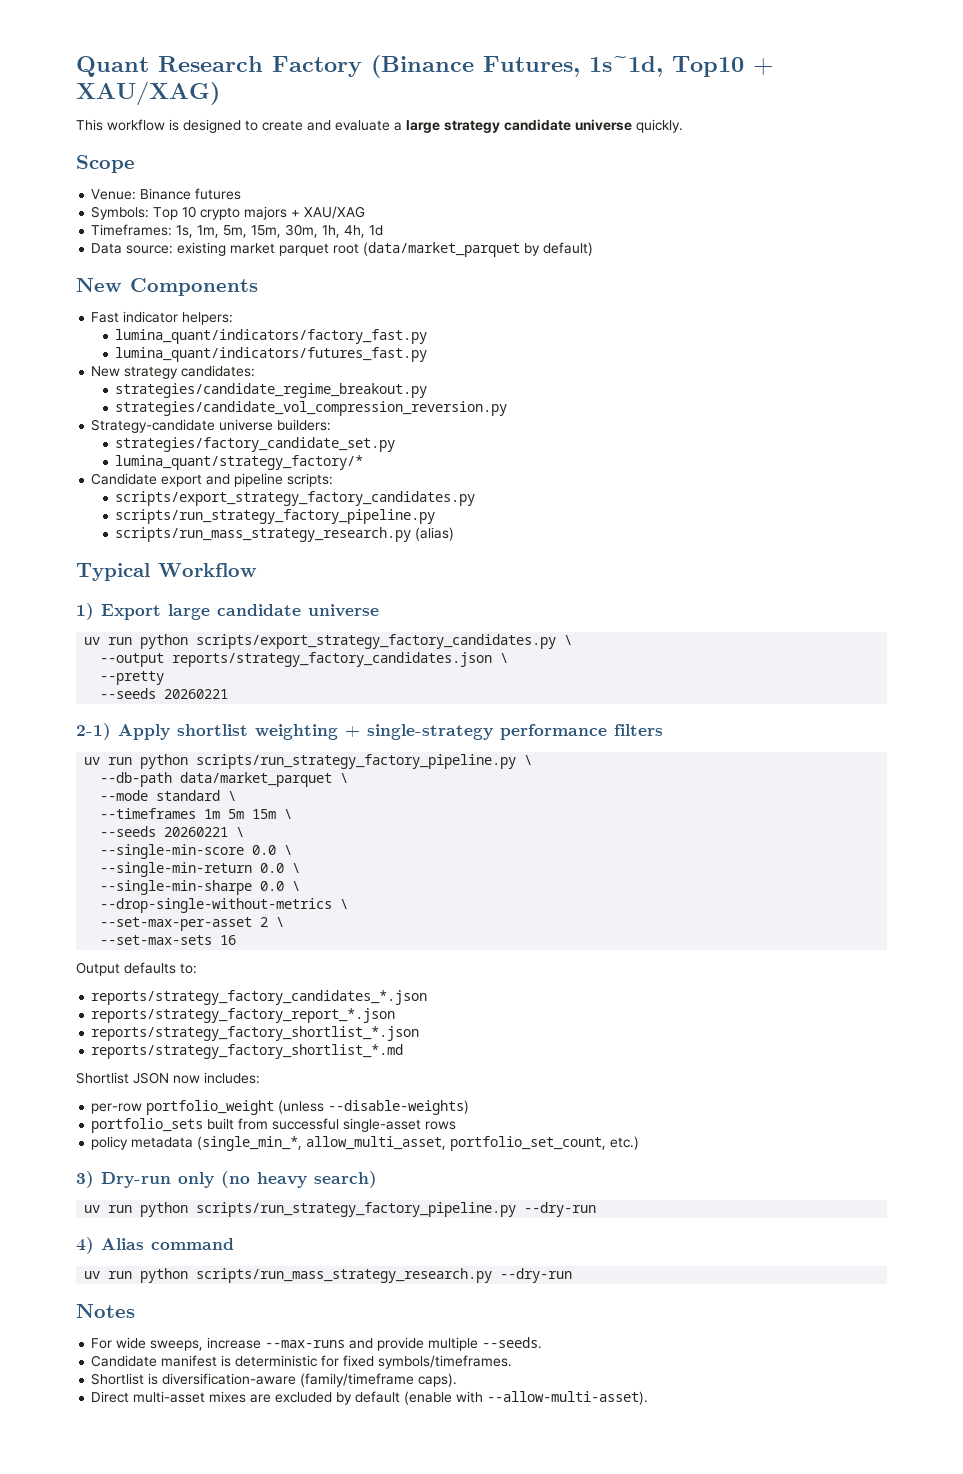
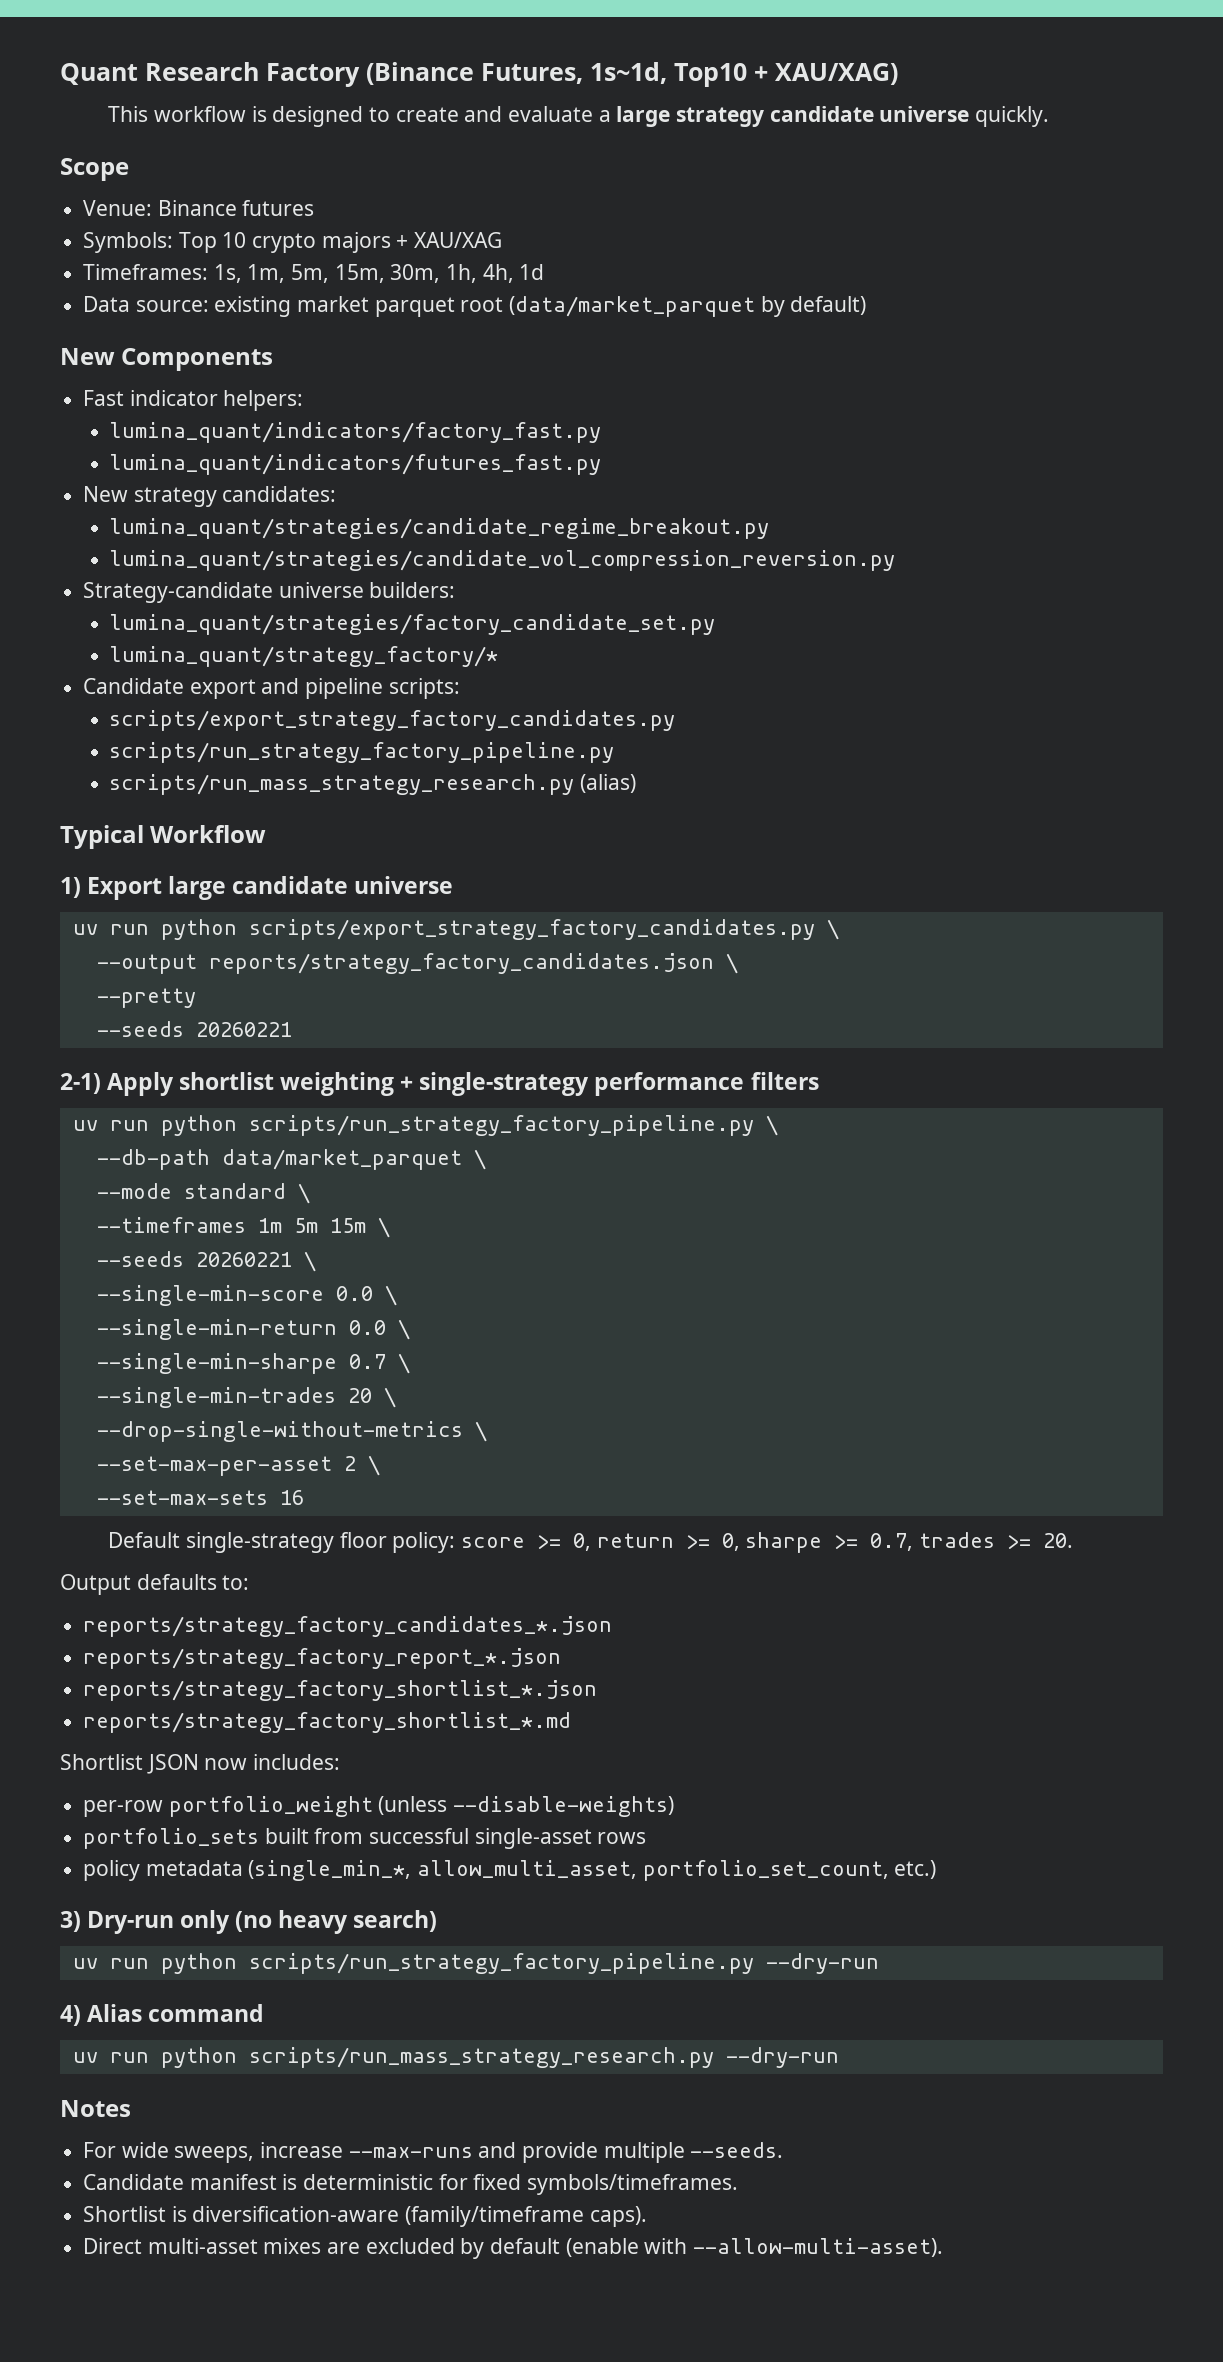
- strategies/candidate_regime_breakout.py
- strategies/candidate_vol_compression_reversion.py
+ lumina_quant/strategies/candidate_regime_breakout.py
+ lumina_quant/strategies/candidate_vol_compression_reversion.py
- strategies/factory_candidate_set.py
+ lumina_quant/strategies/factory_candidate_set.py
- --single-min-sharpe 0.0 \
+ --single-min-sharpe 0.7 \
+ --single-min-trades 20 \
+ Default single-strategy floor policy: score >= 0, return >= 0, sharpe >= 0.7, trades >= 20.

